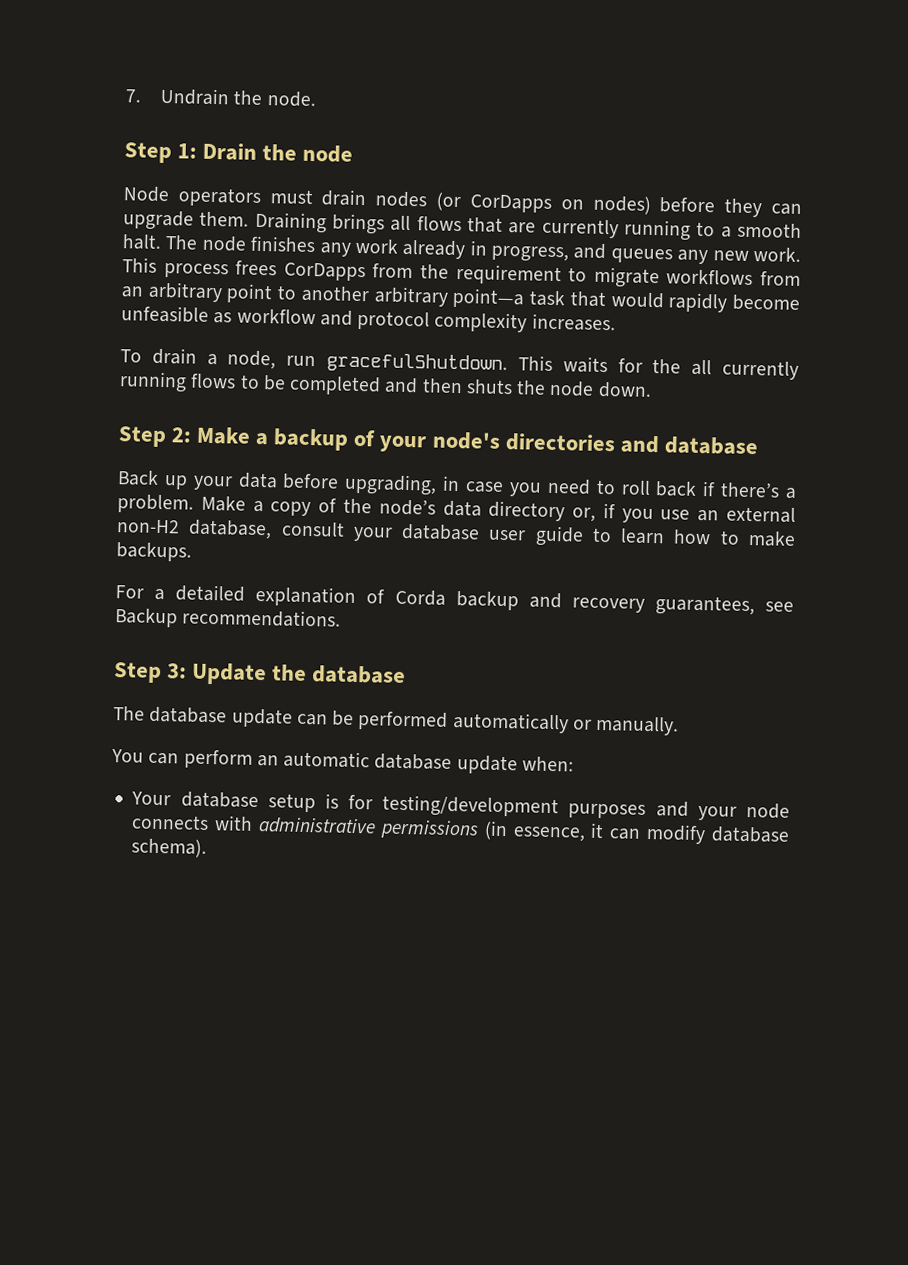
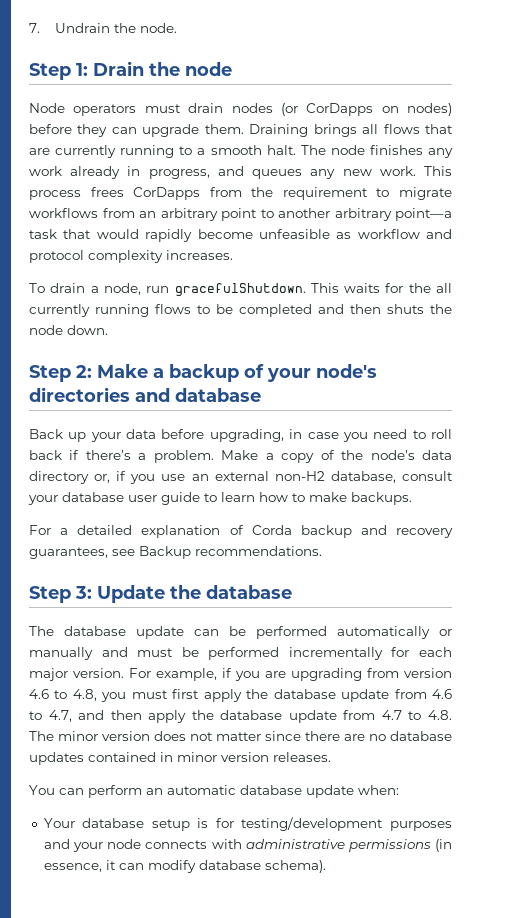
- The database update can be performed automatically or manually.
+ The database update can be performed automatically or manually and must be performed incrementally for each major version. For example, if you are upgrading from version 4.6 to 4.8, you must first apply the database update from 4.6 to 4.7, and then apply the database update from 4.7 to 4.8. The minor version does not matter since there are no database updates contained in minor version releases.

